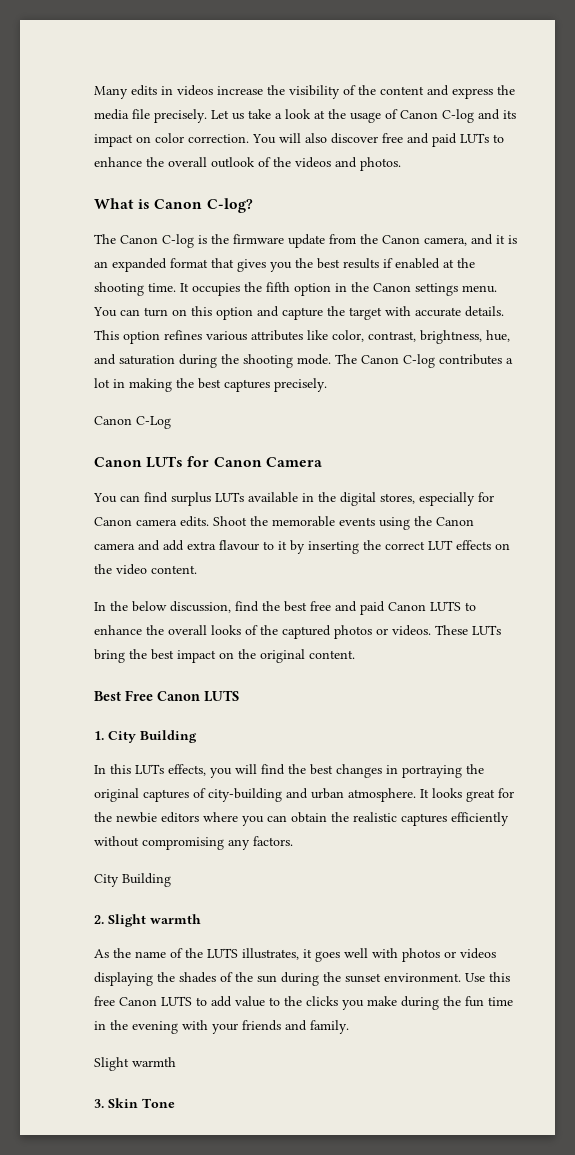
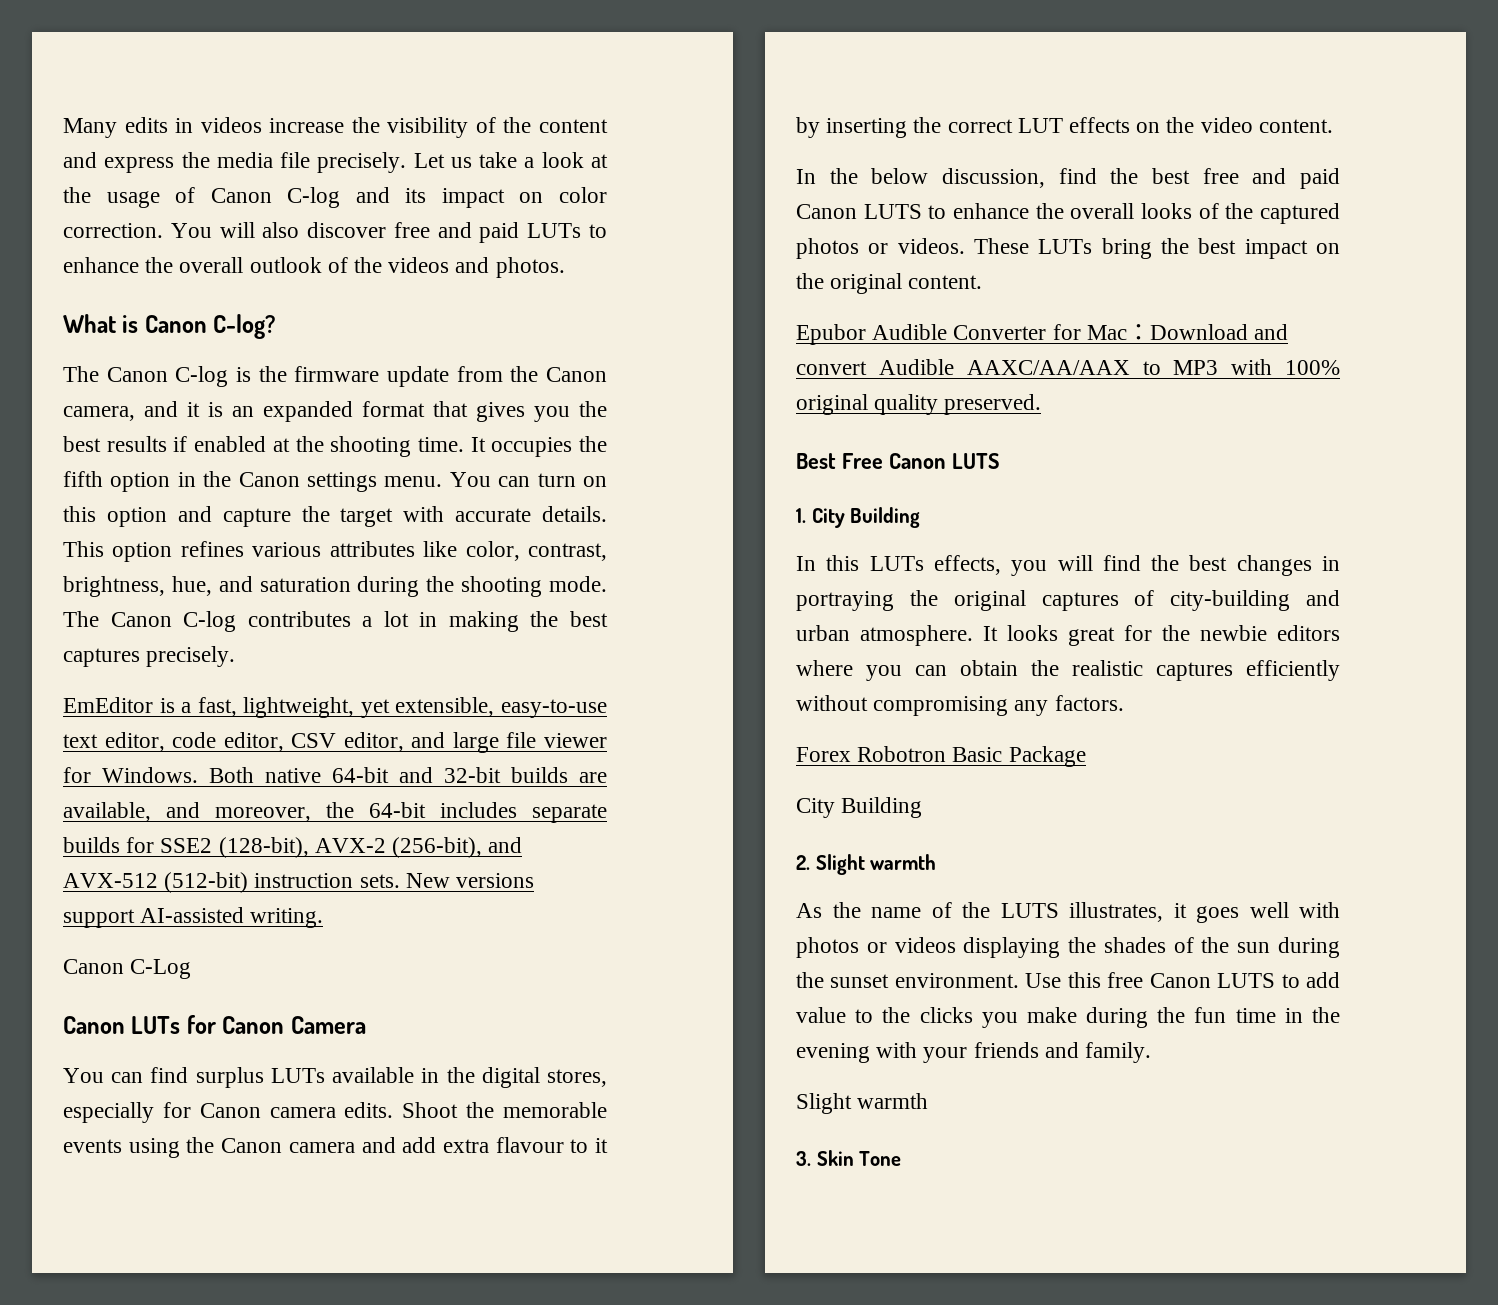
+ EmEditor is a fast, lightweight, yet extensible, easy-to-use text editor, code editor, CSV editor, and large file viewer for Windows. Both native 64-bit and 32-bit builds are available, and moreover, the 64-bit includes separate builds for SSE2 (128-bit), AVX-2 (256-bit), and AVX-512 (512-bit) instruction sets. New versions support AI-assisted writing.
+ Epubor Audible Converter for Mac：Download and convert Audible AAXC/AA/AAX to MP3 with 100% original quality preserved.
+ Forex Robotron Basic Package

